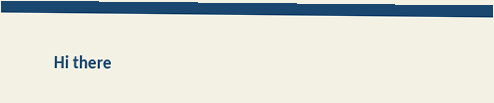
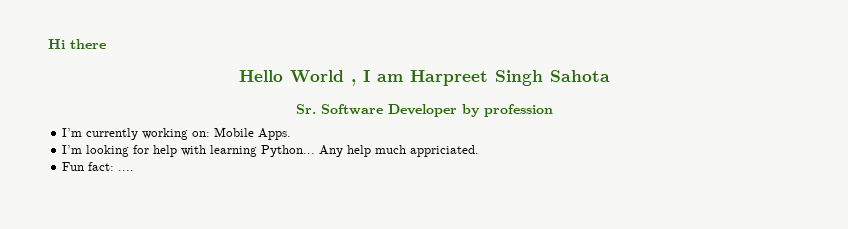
+ Hello World , I am Harpreet Singh Sahota
+ Sr. Software Developer by profession
+ I’m currently working on: Mobile Apps.
+ I’m looking for help with learning Python... Any help much appriciated.
+ Fun fact: ....

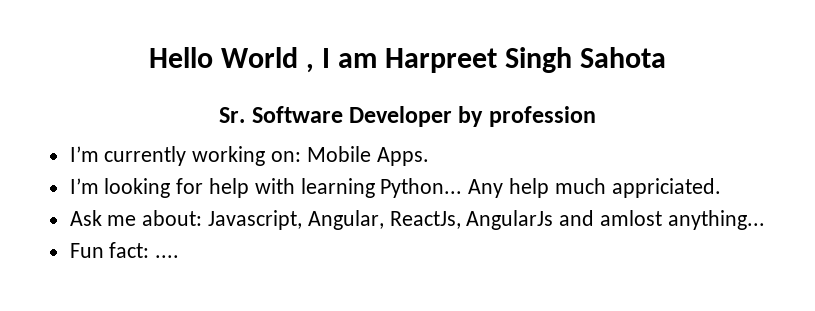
- Hi there
+ Ask me about: Javascript, Angular, ReactJs, AngularJs and amlost anything...

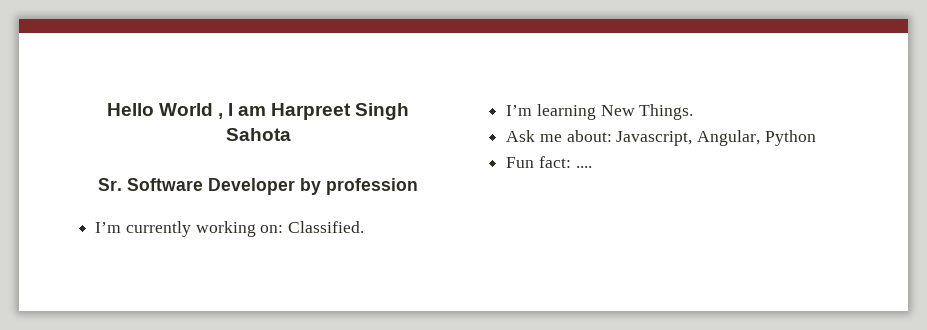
- I’m currently working on: Mobile Apps.
- I’m looking for help with learning Python... Any help much appriciated.
+ I’m currently working on: Classified.
+ I’m learning New Things.
- Ask me about: Javascript, Angular, ReactJs, AngularJs and amlost anything...
+ Ask me about: Javascript, Angular, Python

